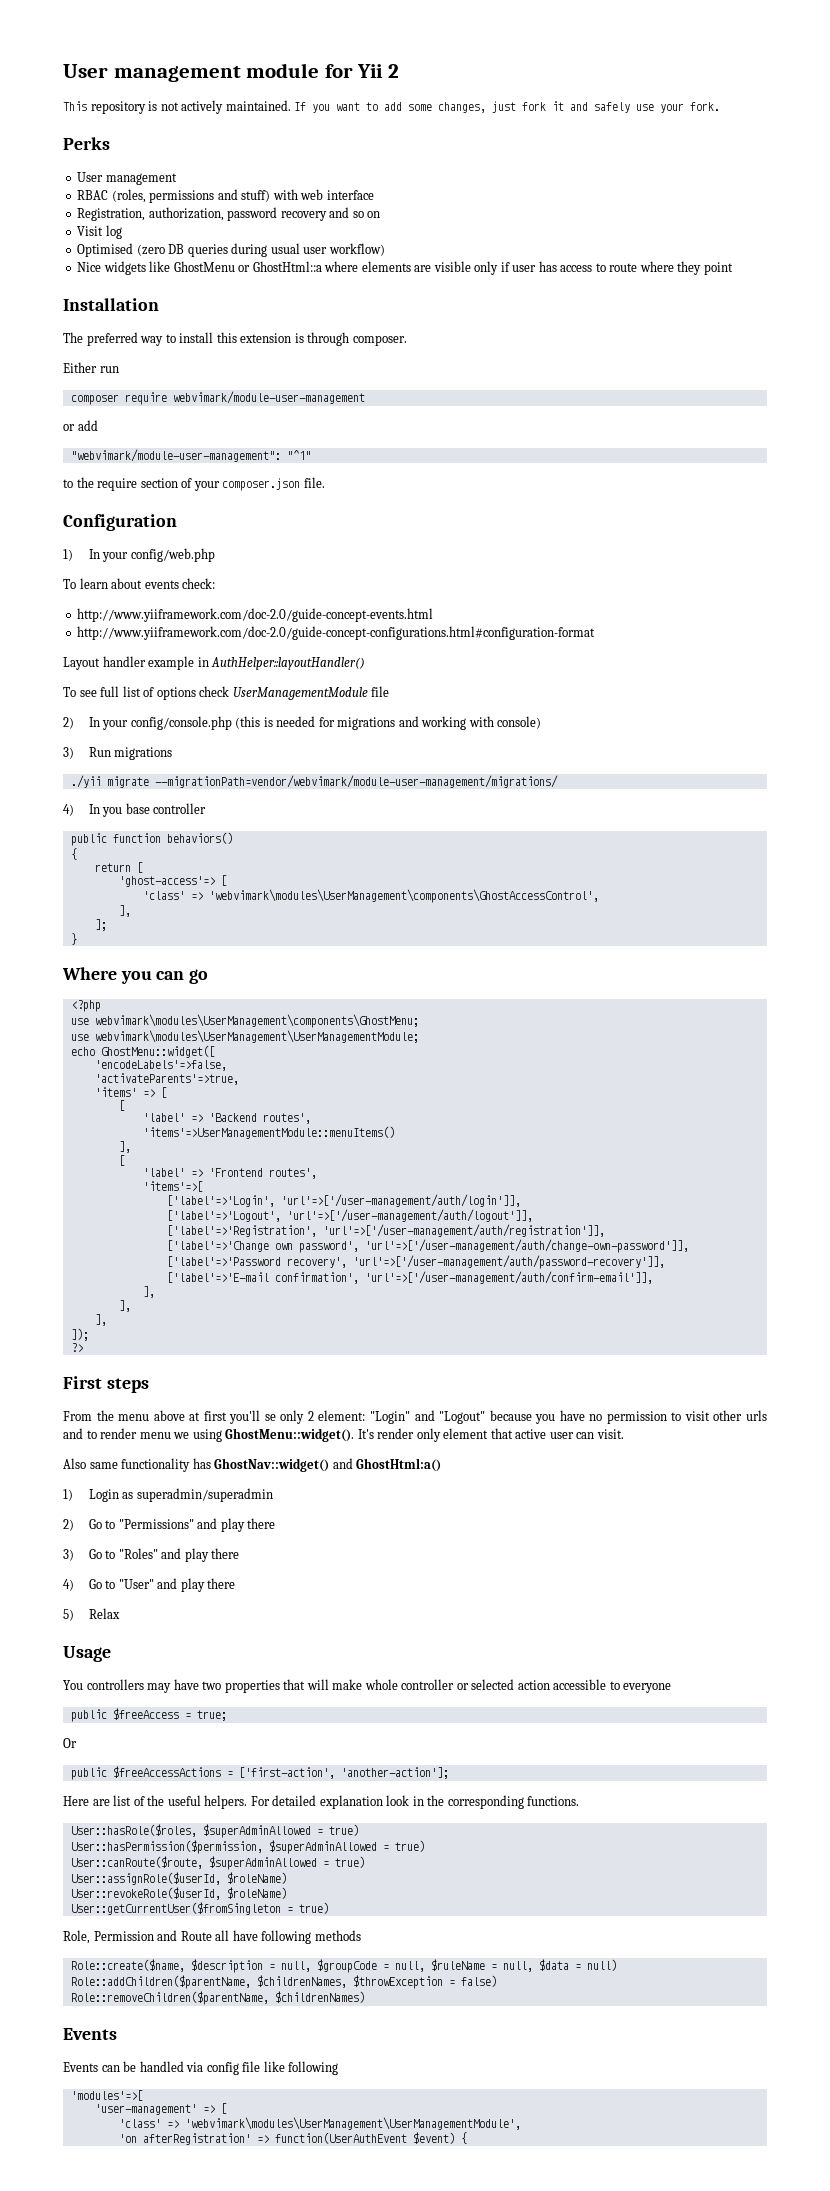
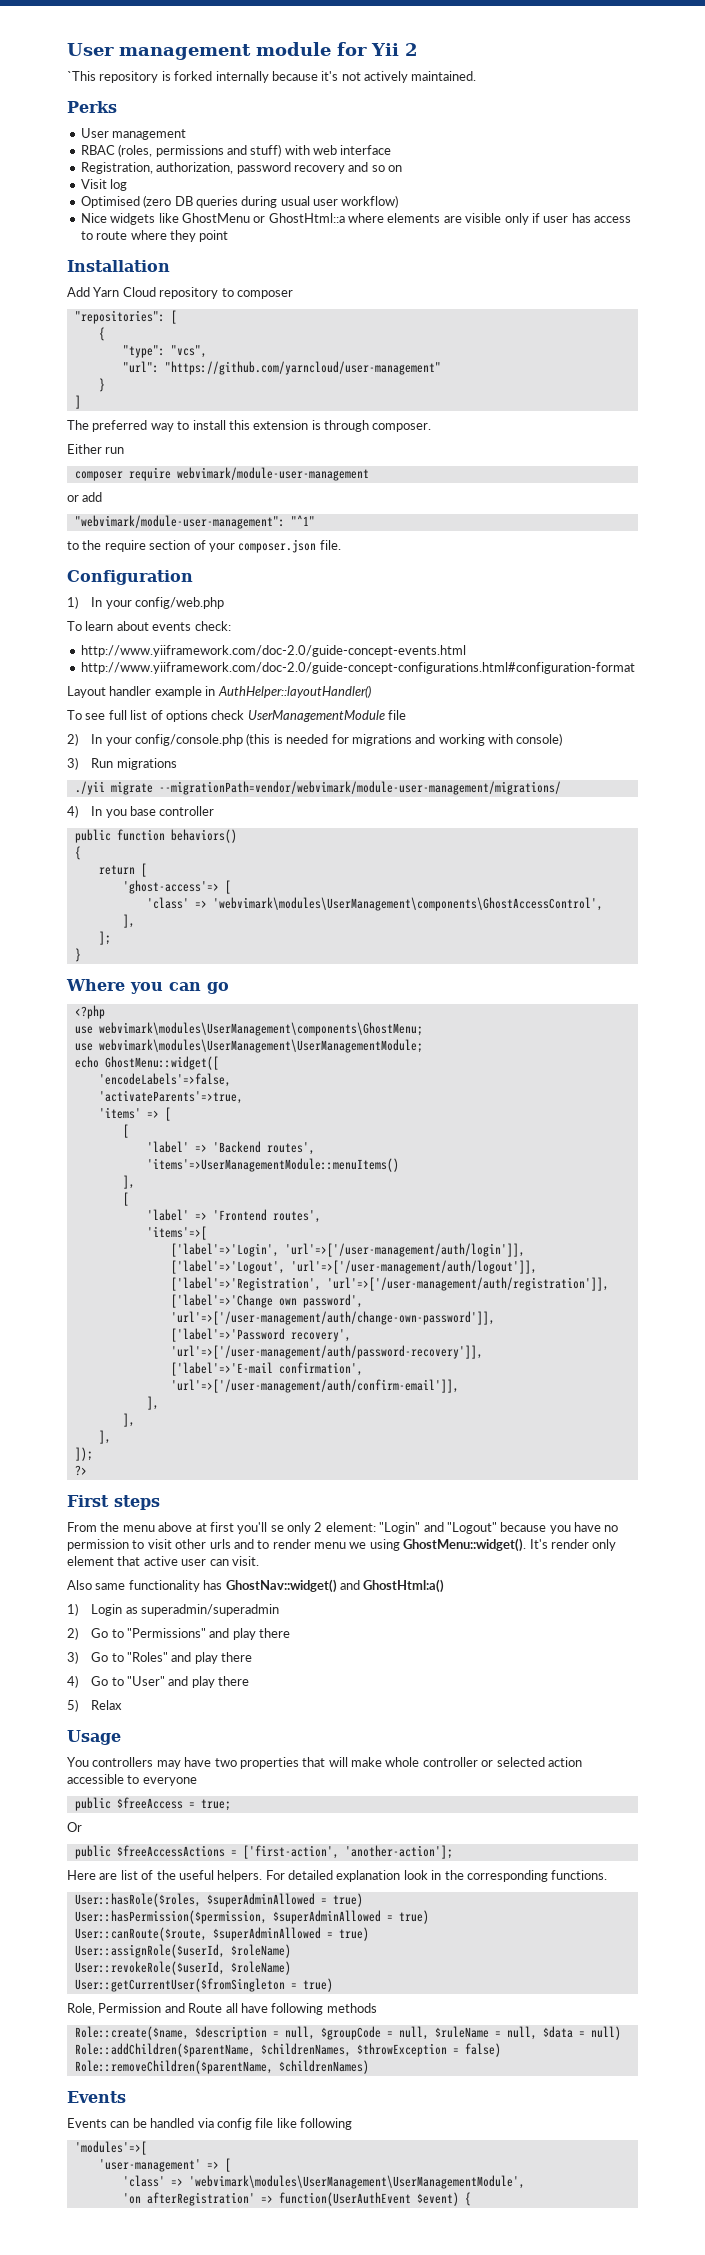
- This repository is not actively maintained. If you want to add some changes, just fork it and safely use your fork.
+ `This repository is forked internally because it's not actively maintained.
+ Add Yarn Cloud repository to composer
+ "repositories": [
+ {
+ "type": "vcs",
+ "url": "https://github.com/yarncloud/user-management"
+ }
+ ]

